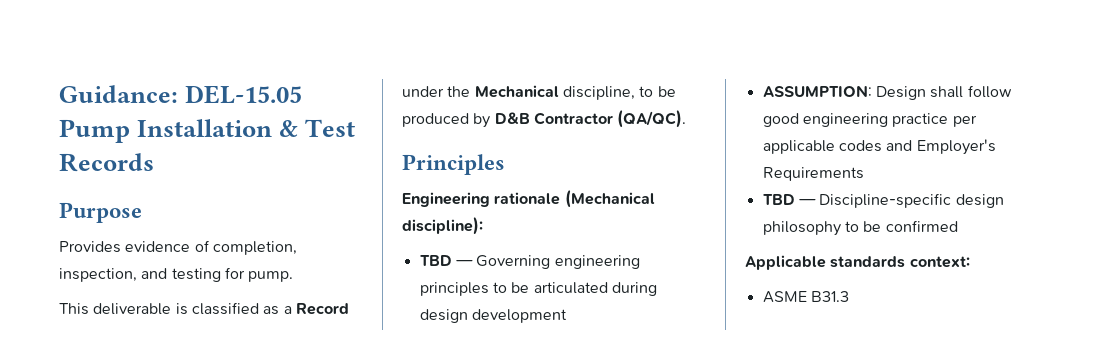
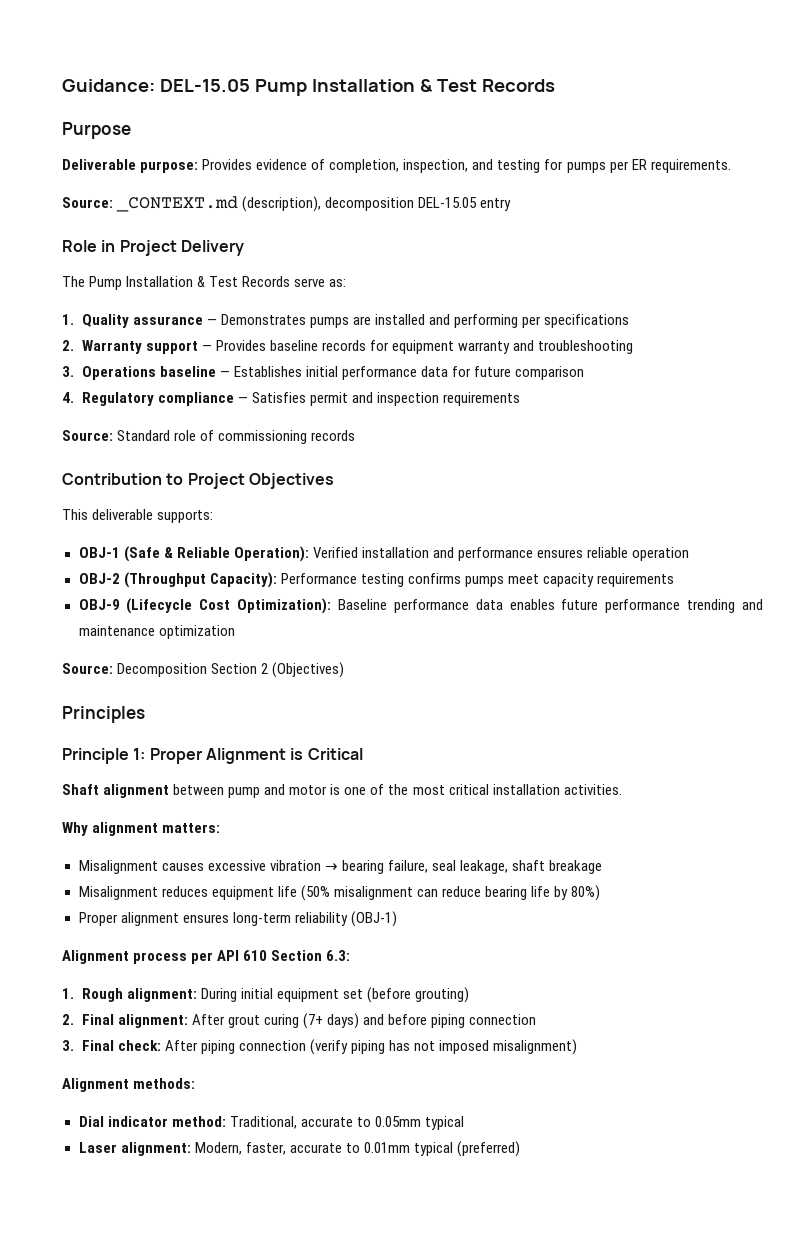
- Provides evidence of completion, inspection, and testing for pump.
- This deliverable is classified as a Record under the Mechanical discipline, to be produced by D&B Contractor (QA/QC).
+ Deliverable purpose: Provides evidence of completion, inspection, and testing for pumps per ER requirements.
+ Source: _CONTEXT.md (description), decomposition DEL-15.05 entry
+ Role in Project Delivery
+ The Pump Installation & Test Records serve as:
+ 1. Quality assurance — Demonstrates pumps are installed and performing per specifications
+ 2. Warranty support — Provides baseline records for equipment warranty and troubleshooting
+ 3. Operations baseline — Establishes initial performance data for future comparison
+ 4. Regulatory compliance — Satisfies permit and inspection requirements
+ Source: Standard role of commissioning records
+ Contribution to Project Objectives
+ This deliverable supports:
+ OBJ-1 (Safe & Reliable Operation): Verified installation and performance ensures reliable operation
+ OBJ-2 (Throughput Capacity): Performance testing confirms pumps meet capacity requirements
+ OBJ-9 (Lifecycle Cost Optimization): Baseline performance data enables future performance trending and maintenance optimization
+ Source: Decomposition Section 2 (Objectives)
  Principles
- Engineering rationale (Mechanical discipline):
- TBD — Governing engineering principles to be articulated during design development
- ASSUMPTION: Design shall follow good engineering practice per applicable codes and Employer's Requirements
- TBD — Discipline-specific design philosophy to be confirmed
- Applicable standards context:
- ASME B31.3
+ Principle 1: Proper Alignment is Critical
+ Shaft alignment between pump and motor is one of the most critical installation activities.
+ Why alignment matters:
+ Misalignment causes excessive vibration → bearing failure, seal leakage, shaft breakage
+ Misalignment reduces equipment life (50% misalignment can reduce bearing life by 80%)
+ Proper alignment ensures long-term reliability (OBJ-1)
+ Alignment process per API 610 Section 6.3:
+ 1. Rough alignment: During initial equipment set (before grouting)
+ 2. Final alignment: After grout curing (7+ days) and before piping connection
+ 3. Final check: After piping connection (verify piping has not imposed misalignment)
+ Alignment methods:
+ Dial indicator method: Traditional, accurate to 0.05mm typical
+ Laser alignment: Modern, faster, accurate to 0.01mm typical (preferred)

